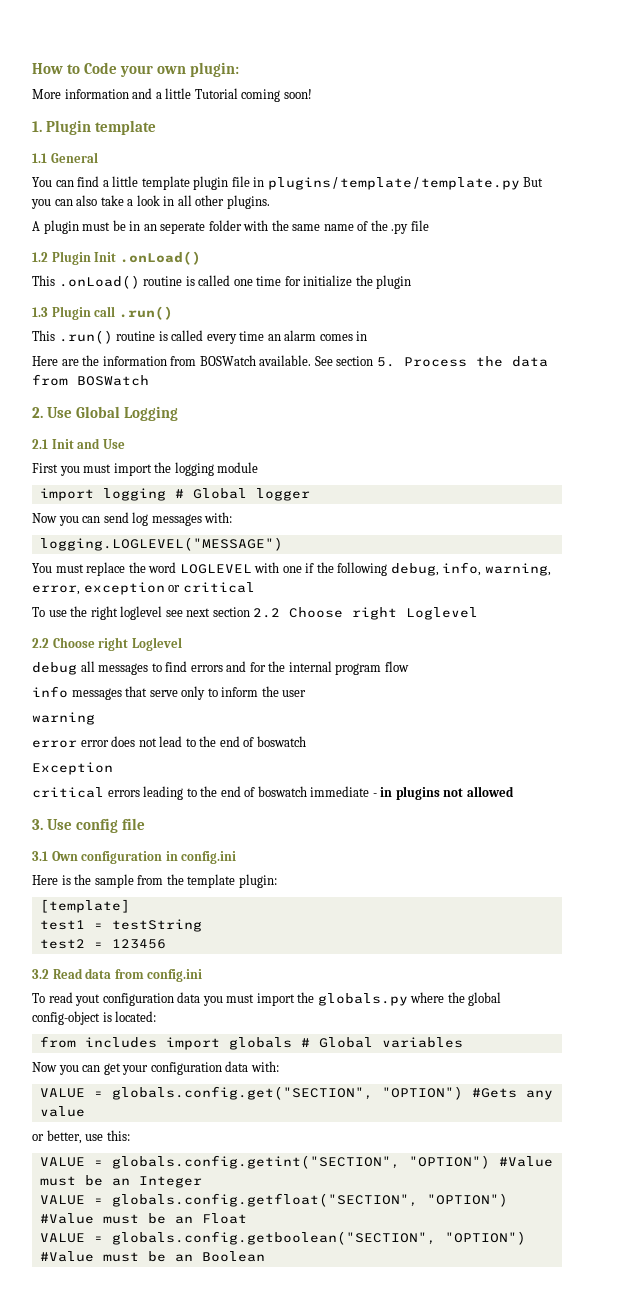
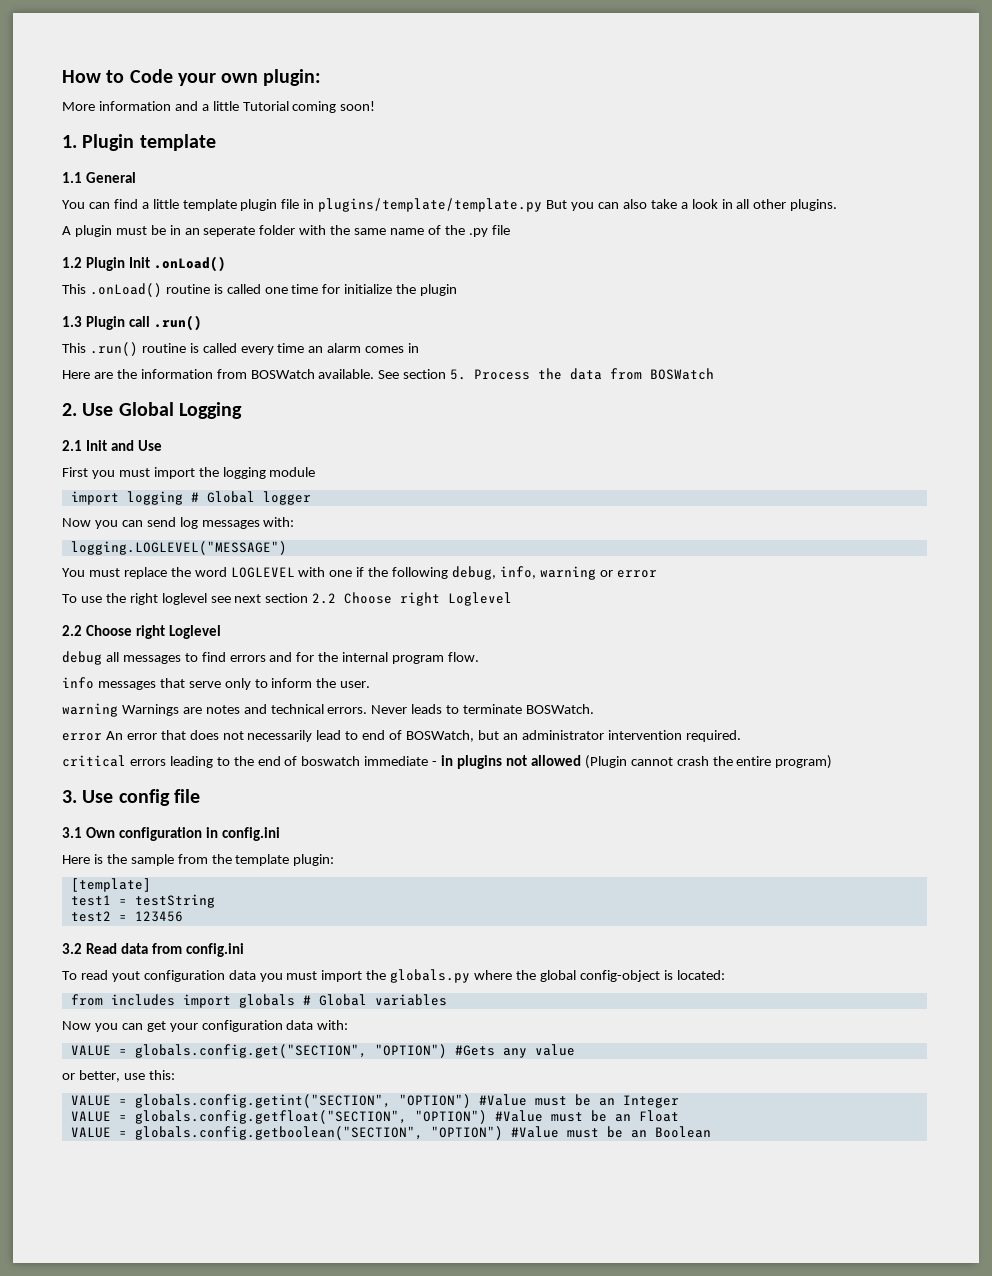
- You must replace the word LOGLEVEL with one if the following debug, info, warning, error, exception or critical
+ You must replace the word LOGLEVEL with one if the following debug, info, warning or error
- debug all messages to find errors and for the internal program flow
+ debug all messages to find errors and for the internal program flow.
- info messages that serve only to inform the user
- warning
- error error does not lead to the end of boswatch
- Exception
+ info messages that serve only to inform the user.
+ warning Warnings are notes and technical errors. Never leads to terminate BOSWatch.
+ error An error that does not necessarily lead to end of BOSWatch, but an administrator intervention required.
- critical errors leading to the end of boswatch immediate - in plugins not allowed
+ critical errors leading to the end of boswatch immediate - in plugins not allowed (Plugin cannot crash the entire program)

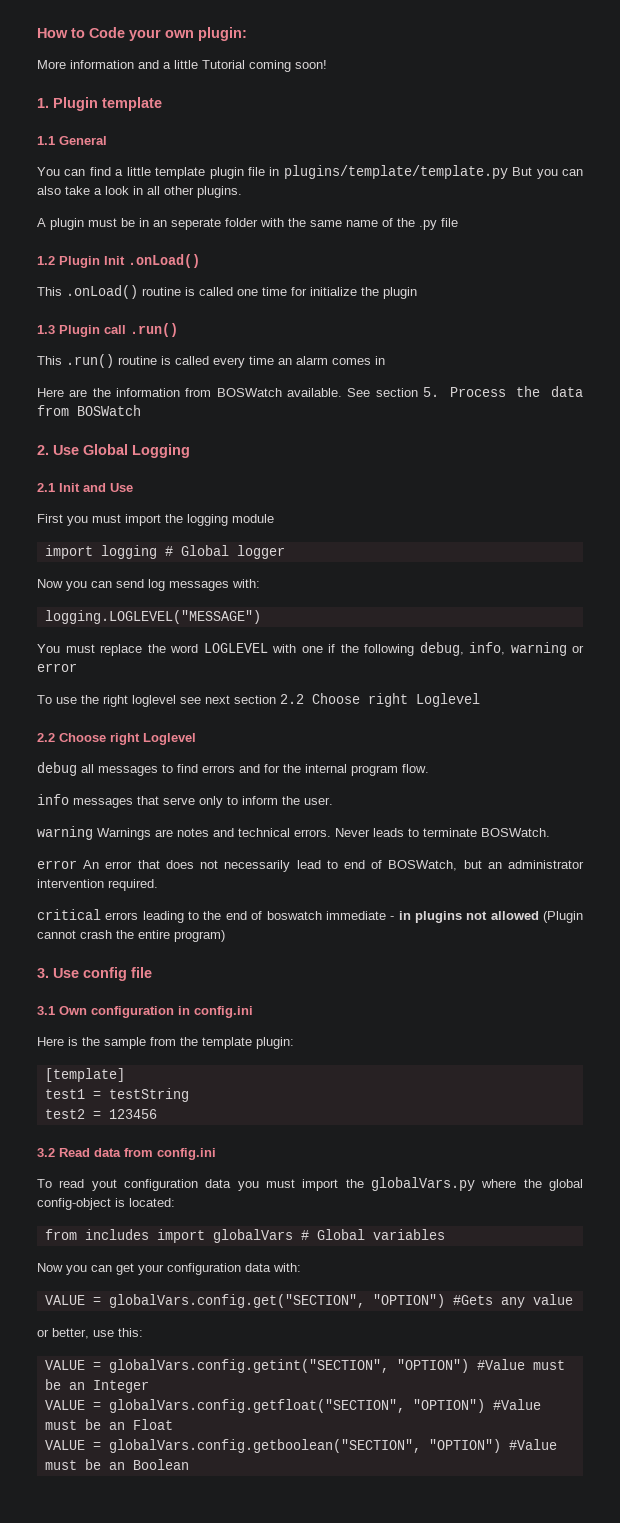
- To read yout configuration data you must import the globals.py where the global config-object is located:
+ To read yout configuration data you must import the globalVars.py where the global config-object is located:
- from includes import globals # Global variables
+ from includes import globalVars # Global variables
- VALUE = globals.config.get("SECTION", "OPTION") #Gets any value
+ VALUE = globalVars.config.get("SECTION", "OPTION") #Gets any value
- VALUE = globals.config.getint("SECTION", "OPTION") #Value must be an Integer
+ VALUE = globalVars.config.getint("SECTION", "OPTION") #Value must be an Integer
- VALUE = globals.config.getfloat("SECTION", "OPTION") #Value must be an Float
+ VALUE = globalVars.config.getfloat("SECTION", "OPTION") #Value must be an Float
- VALUE = globals.config.getboolean("SECTION", "OPTION") #Value must be an Boolean
+ VALUE = globalVars.config.getboolean("SECTION", "OPTION") #Value must be an Boolean

